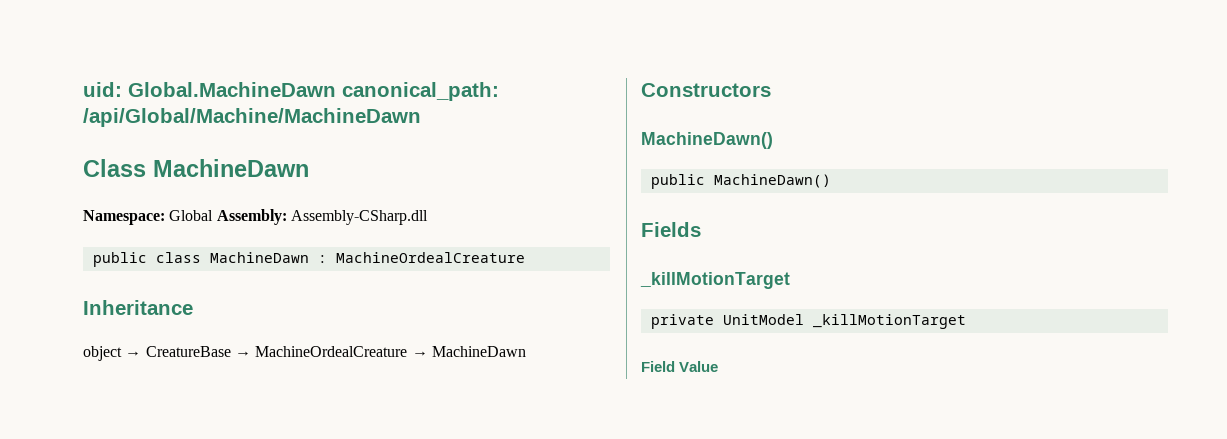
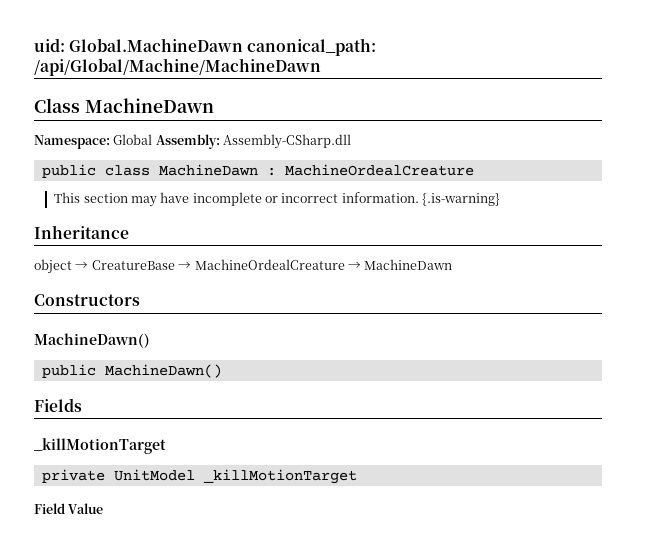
+ This section may have incomplete or incorrect information. {.is-warning}

